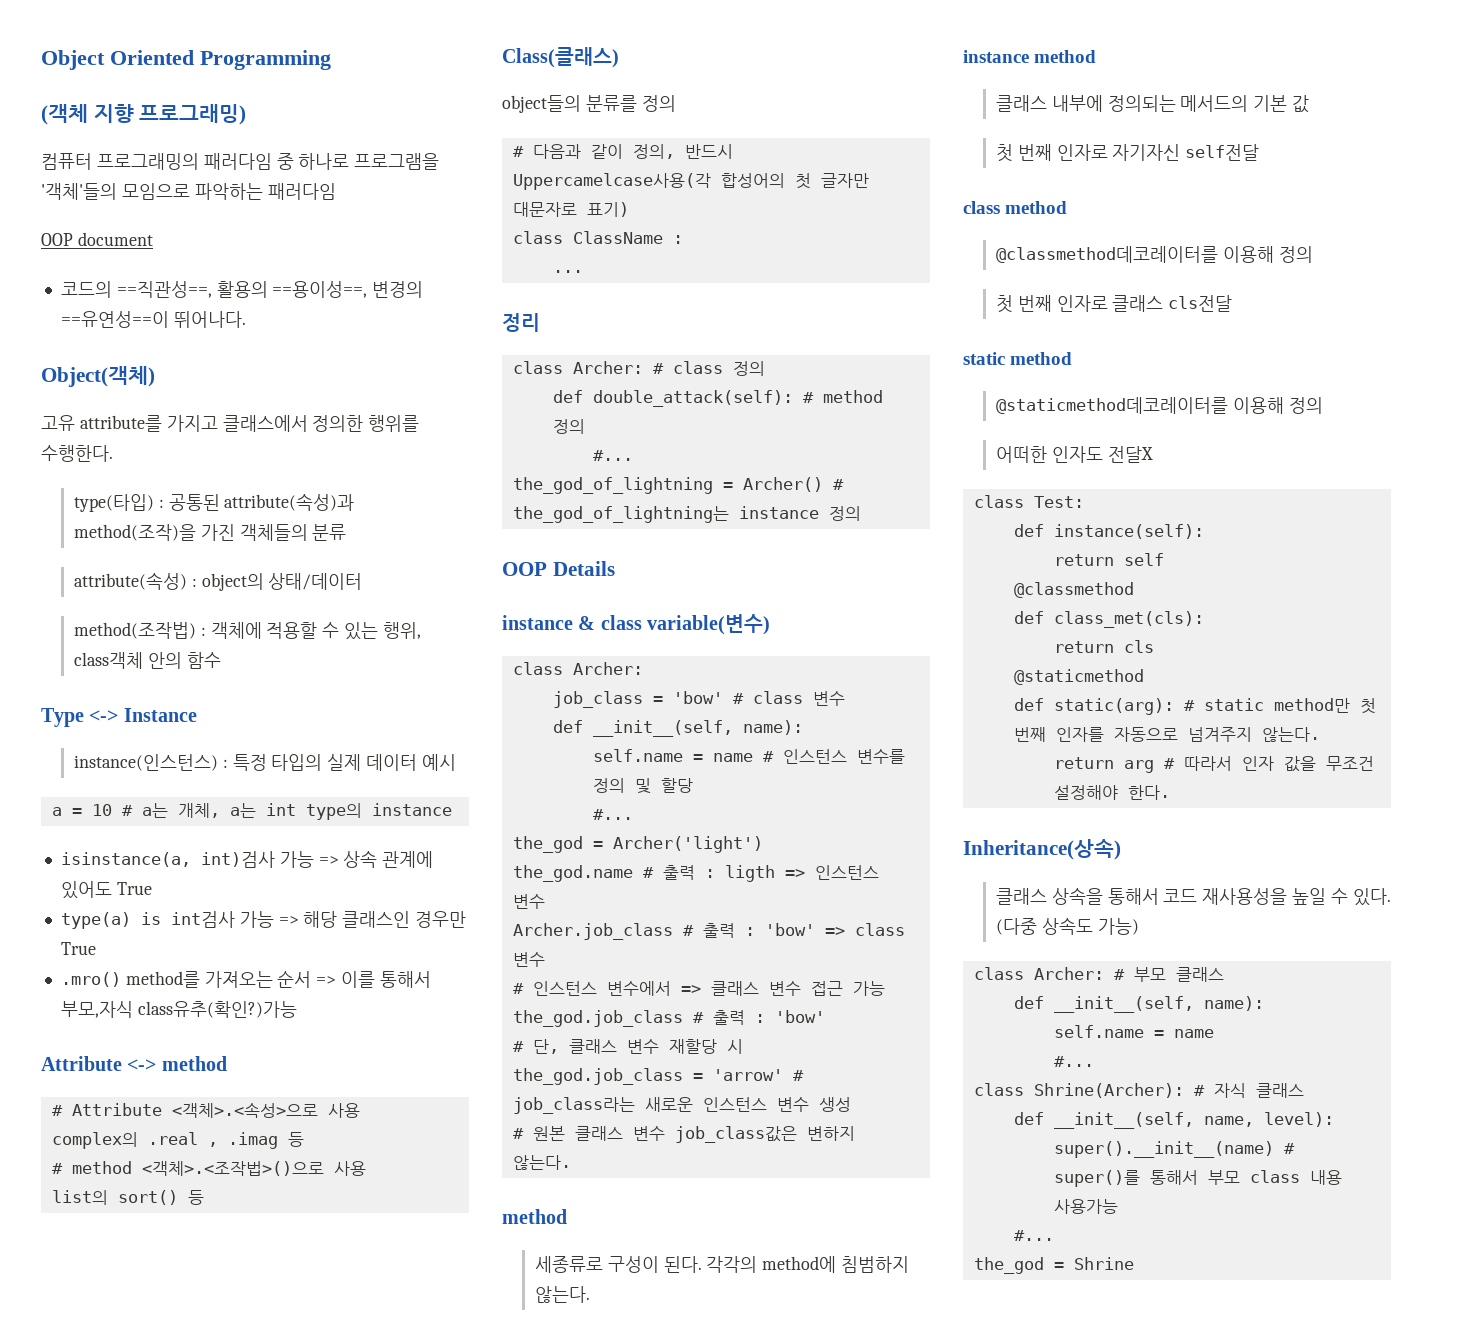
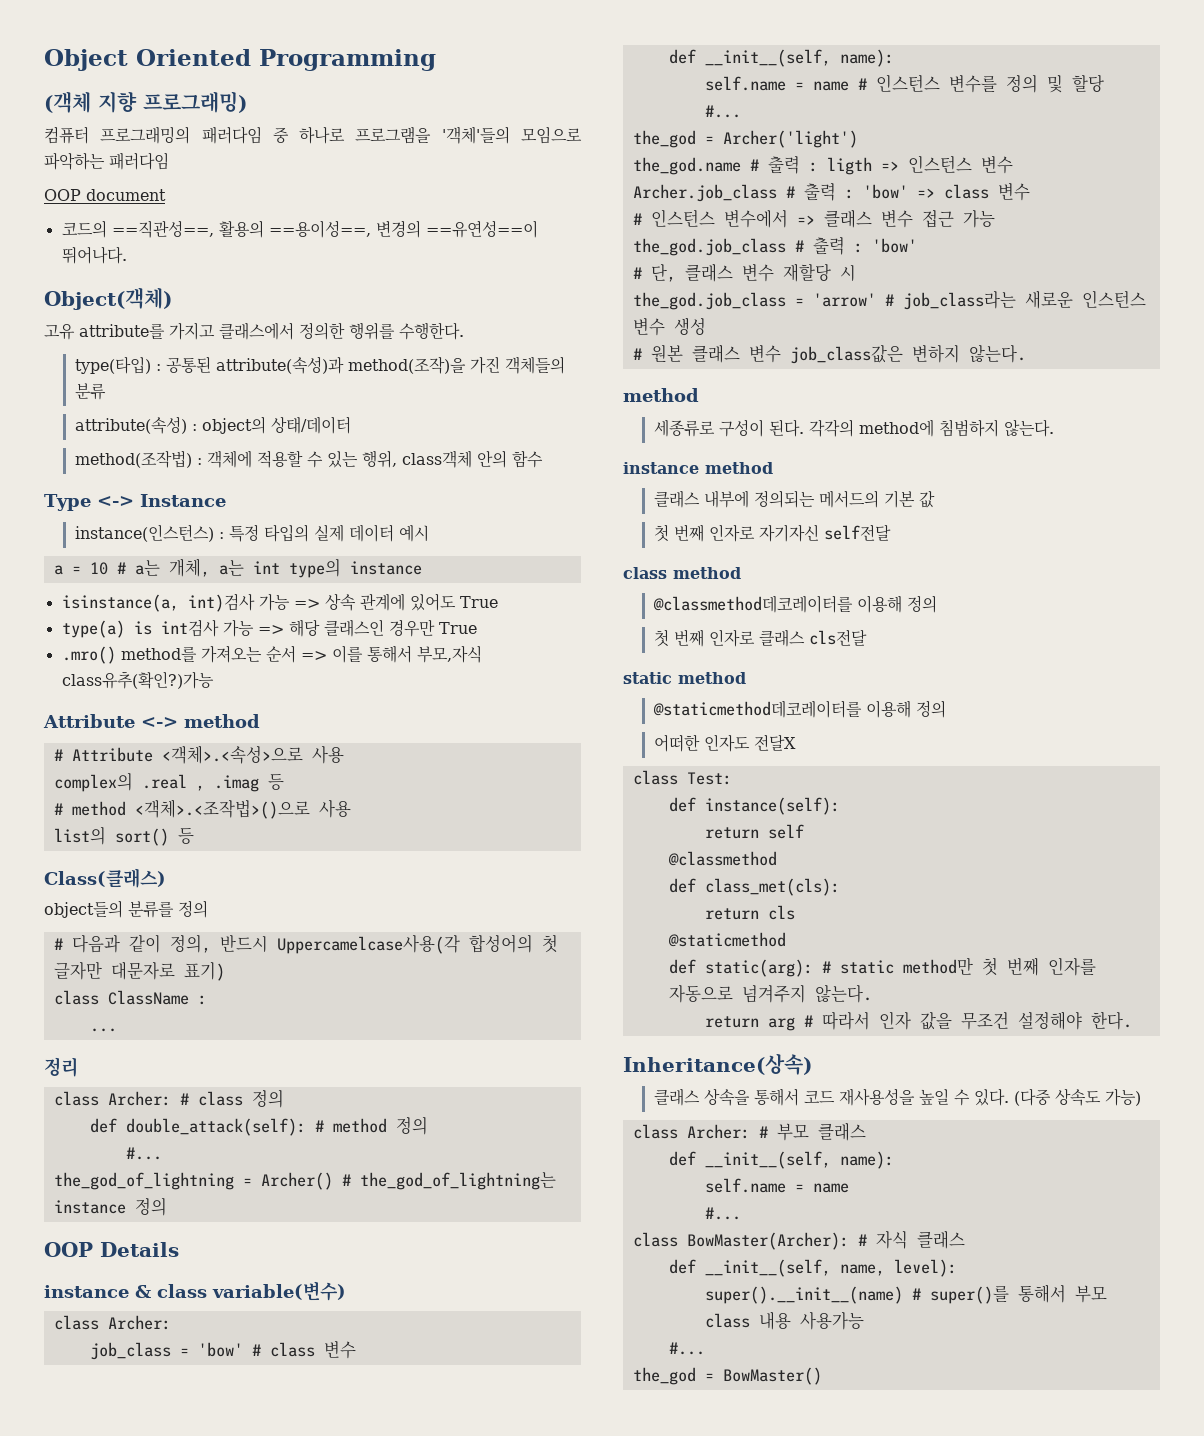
- class Shrine(Archer): # 자식 클래스
+ class BowMaster(Archer): # 자식 클래스
- the_god = Shrine
+ the_god = BowMaster()

